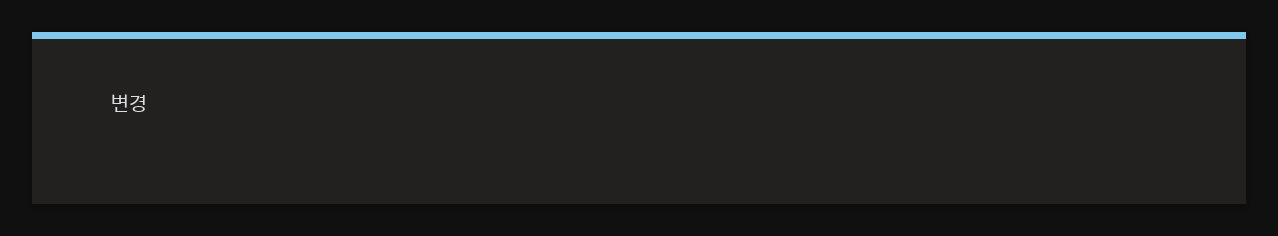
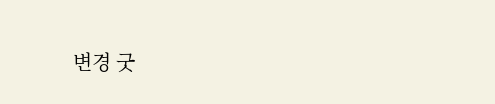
- 변경
+ 변경 굿

